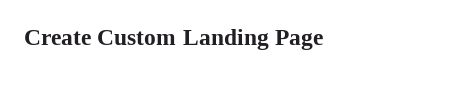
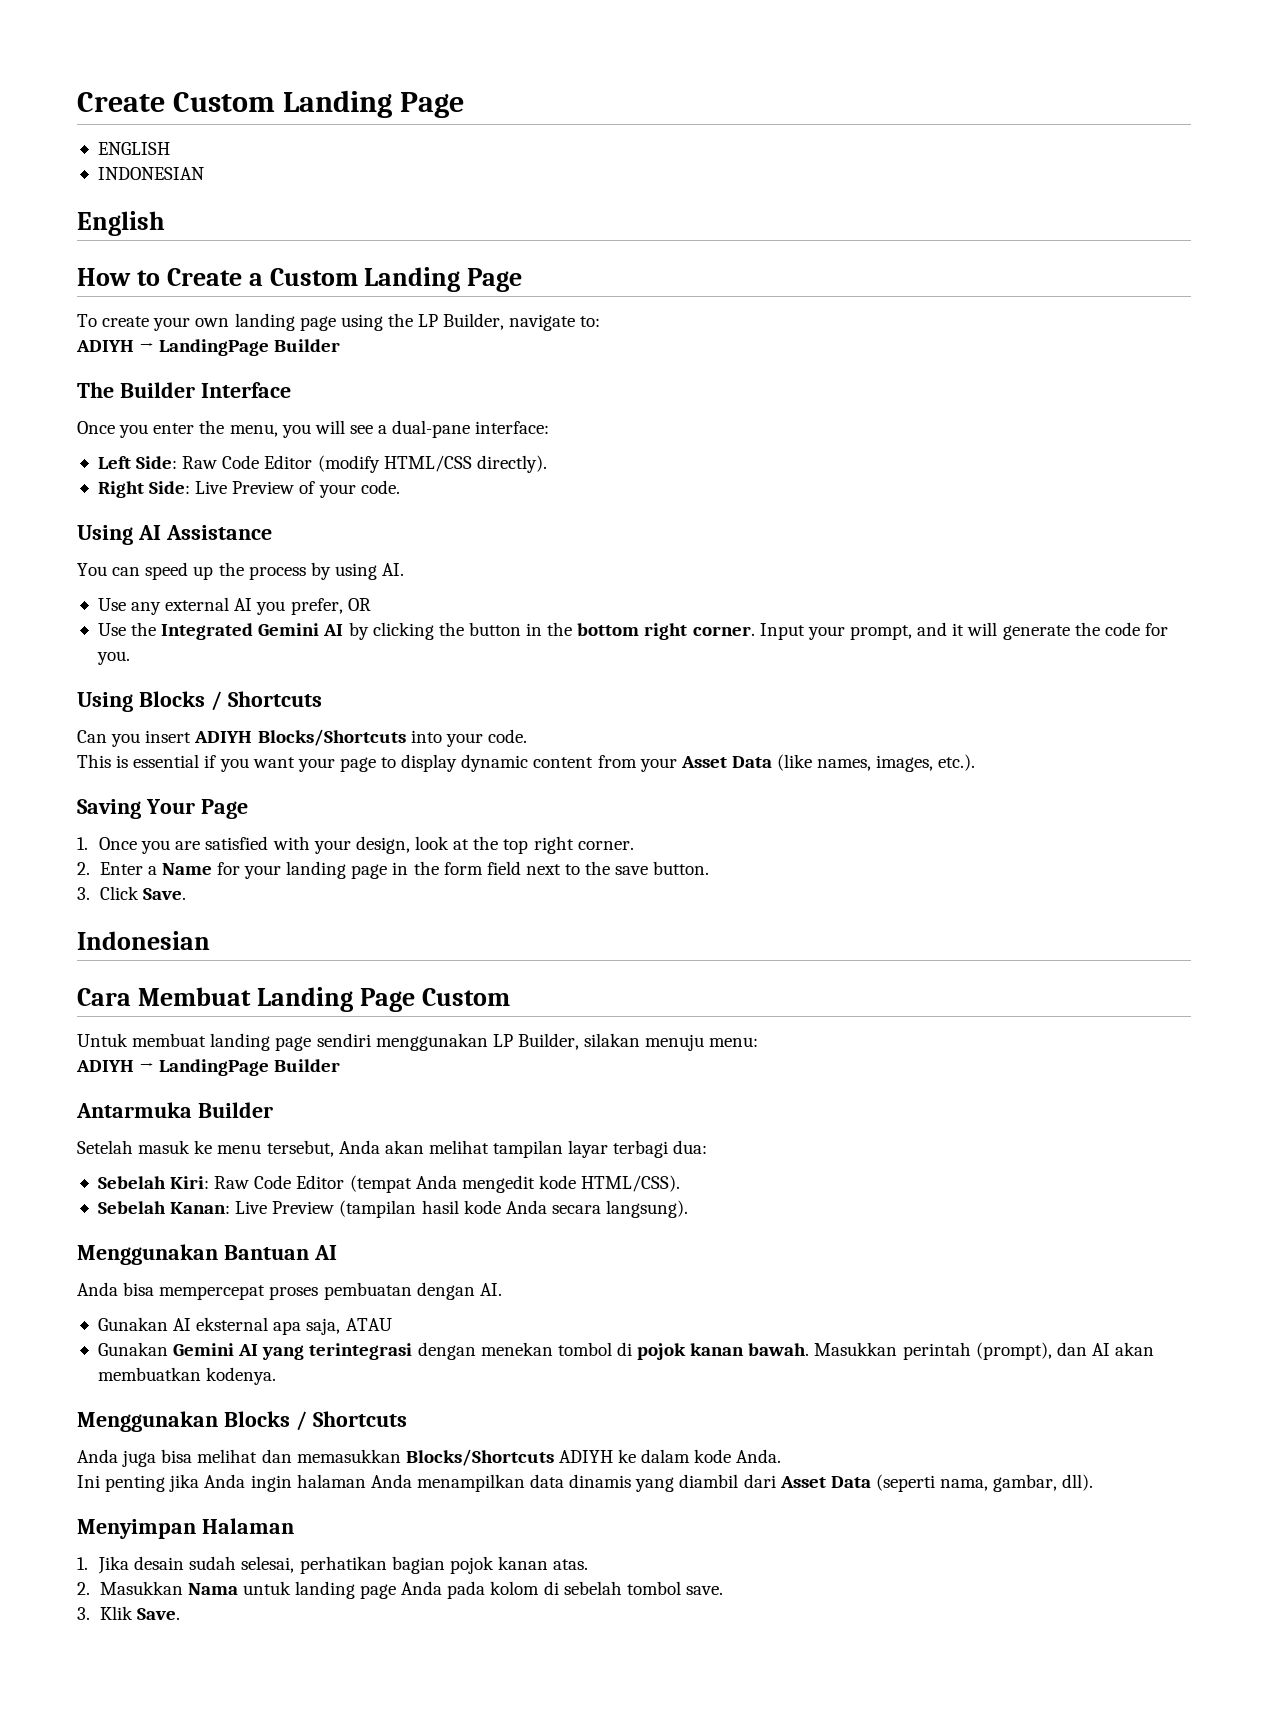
+ ENGLISH
+ INDONESIAN
+ English
+ How to Create a Custom Landing Page
+ To create your own landing page using the LP Builder, navigate to:
+ ADIYH → LandingPage Builder
+ The Builder Interface
+ Once you enter the menu, you will see a dual-pane interface:
+ Left Side: Raw Code Editor (modify HTML/CSS directly).
+ Right Side: Live Preview of your code.
+ Using AI Assistance
+ You can speed up the process by using AI.
+ Use any external AI you prefer, OR
+ Use the Integrated Gemini AI by clicking the button in the bottom right corner. Input your prompt, and it will generate the code for you.
+ Using Blocks / Shortcuts
+ Can you insert ADIYH Blocks/Shortcuts into your code.
+ This is essential if you want your page to display dynamic content from your Asset Data (like names, images, etc.).
+ Saving Your Page
+ 1. Once you are satisfied with your design, look at the top right corner.
+ 2. Enter a Name for your landing page in the form field next to the save button.
+ 3. Click Save.
+ Indonesian
+ Cara Membuat Landing Page Custom
+ Untuk membuat landing page sendiri menggunakan LP Builder, silakan menuju menu:
+ ADIYH → LandingPage Builder
+ Antarmuka Builder
+ Setelah masuk ke menu tersebut, Anda akan melihat tampilan layar terbagi dua:
+ Sebelah Kiri: Raw Code Editor (tempat Anda mengedit kode HTML/CSS).
+ Sebelah Kanan: Live Preview (tampilan hasil kode Anda secara langsung).
+ Menggunakan Bantuan AI
+ Anda bisa mempercepat proses pembuatan dengan AI.
+ Gunakan AI eksternal apa saja, ATAU
+ Gunakan Gemini AI yang terintegrasi dengan menekan tombol di pojok kanan bawah. Masukkan perintah (prompt), dan AI akan membuatkan kodenya.
+ Menggunakan Blocks / Shortcuts
+ Anda juga bisa melihat dan memasukkan Blocks/Shortcuts ADIYH ke dalam kode Anda.
+ Ini penting jika Anda ingin halaman Anda menampilkan data dinamis yang diambil dari Asset Data (seperti nama, gambar, dll).
+ Menyimpan Halaman
+ 1. Jika desain sudah selesai, perhatikan bagian pojok kanan atas.
+ 2. Masukkan Nama untuk landing page Anda pada kolom di sebelah tombol save.
+ 3. Klik Save.

